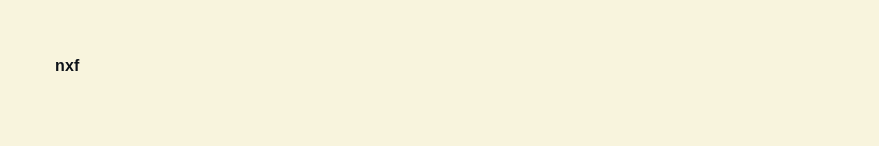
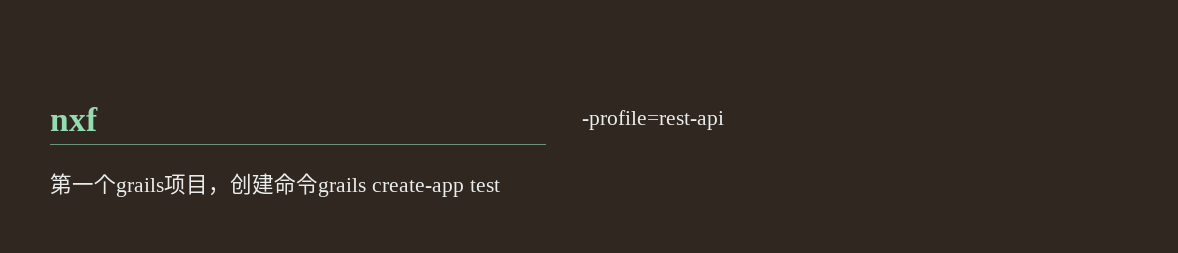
+ 第一个grails项目，创建命令grails create-app test -profile=rest-api

